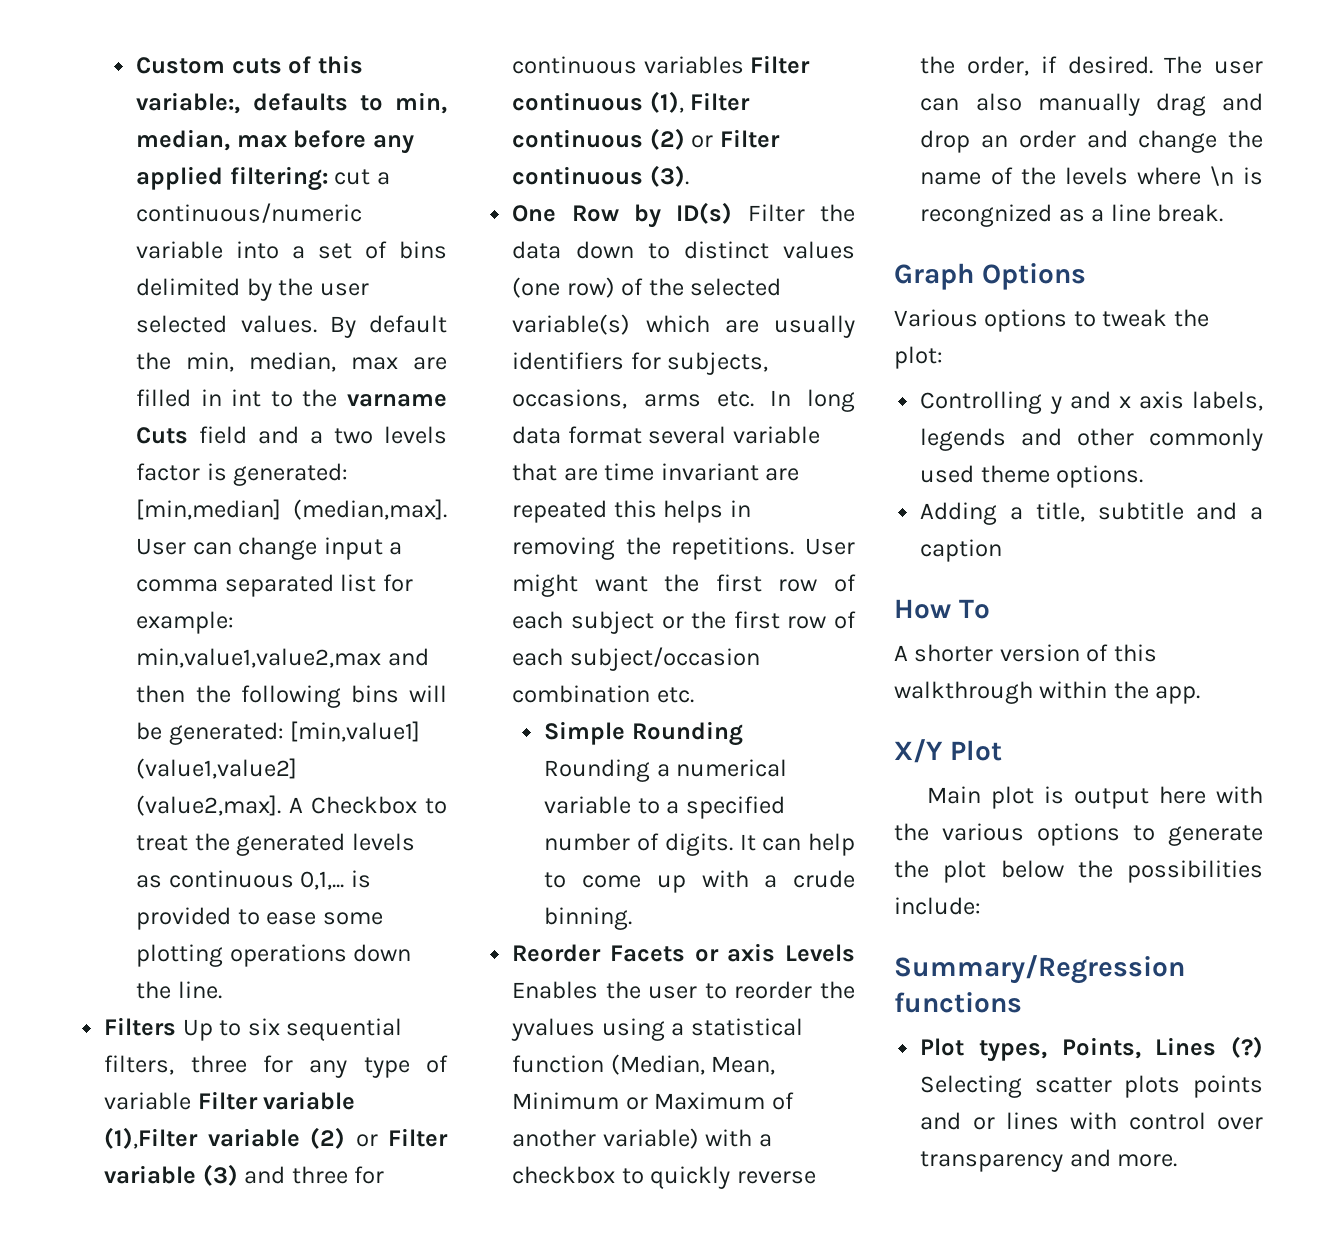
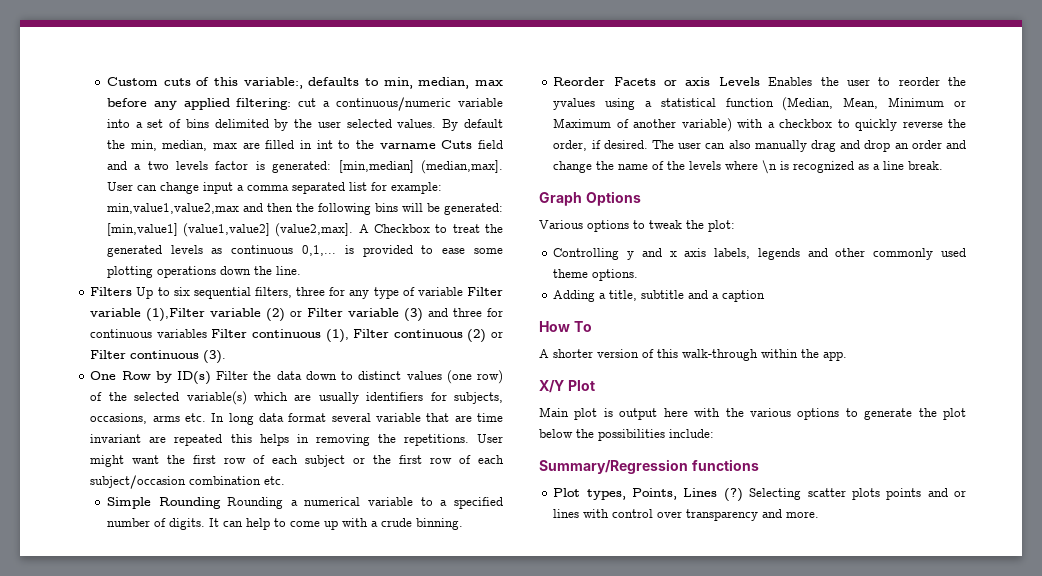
- The user can also manually drag and drop an order and change the name of the levels where \n is recongnized as a line break.
+ The user can also manually drag and drop an order and change the name of the levels where \n is recognized as a line break.
- A shorter version of this walkthrough within the app.
+ A shorter version of this walk-through within the app.

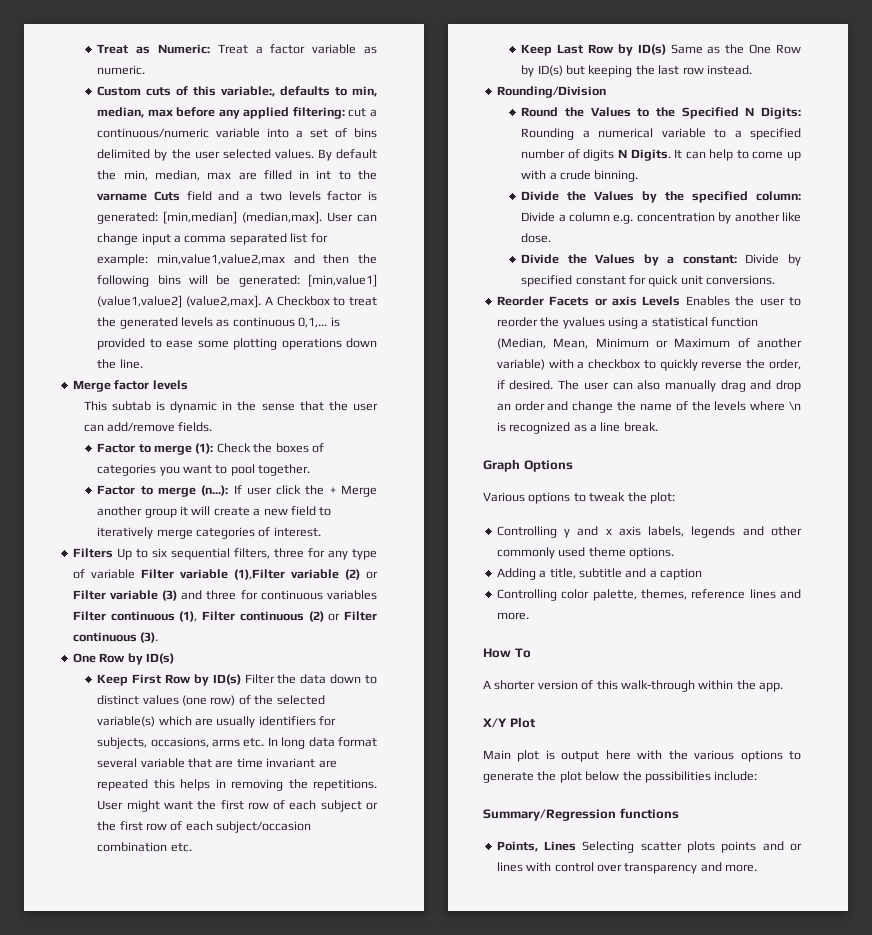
+ Treat as Numeric: Treat a factor variable as numeric.
+ Merge factor levels
+ This subtab is dynamic in the sense that the user can add/remove fields.
+ Factor to merge (1): Check the boxes of categories you want to pool together.
+ Factor to merge (n...): If user click the + Merge another group it will create a new field to iteratively merge categories of interest.
  Filters Up to six sequential filters, three for any type of variable Filter variable (1),Filter variable (2) or Filter variable (3) and three for continuous variables Filter continuous (1), Filter continuous (2) or Filter continuous (3).
- One Row by ID(s) Filter the data down to distinct values (one row) of the selected variable(s) which are usually identifiers for subjects, occasions, arms etc. In long data format several variable that are time invariant are repeated this helps in removing the repetitions.
+ One Row by ID(s)
+ Keep First Row by ID(s) Filter the data down to distinct values (one row) of the selected variable(s) which are usually identifiers for subjects, occasions, arms etc. In long data format several variable that are time invariant are repeated this helps in removing the repetitions.
- Simple Rounding Rounding a numerical variable to a specified number of digits.
+ Keep Last Row by ID(s) Same as the One Row by ID(s) but keeping the last row instead.
+ Rounding/Division
+ Round the Values to the Specified N Digits: Rounding a numerical variable to a specified number of digits N Digits.
+ Divide the Values by the specified column: Divide a column e.g. concentration by another like dose.
+ Divide the Values by a constant: Divide by specified constant for quick unit conversions.
+ Controlling color palette, themes, reference lines and more.
- Plot types, Points, Lines (?) Selecting scatter plots points and or lines with control over transparency and more.
+ Points, Lines Selecting scatter plots points and or lines with control over transparency and more.

